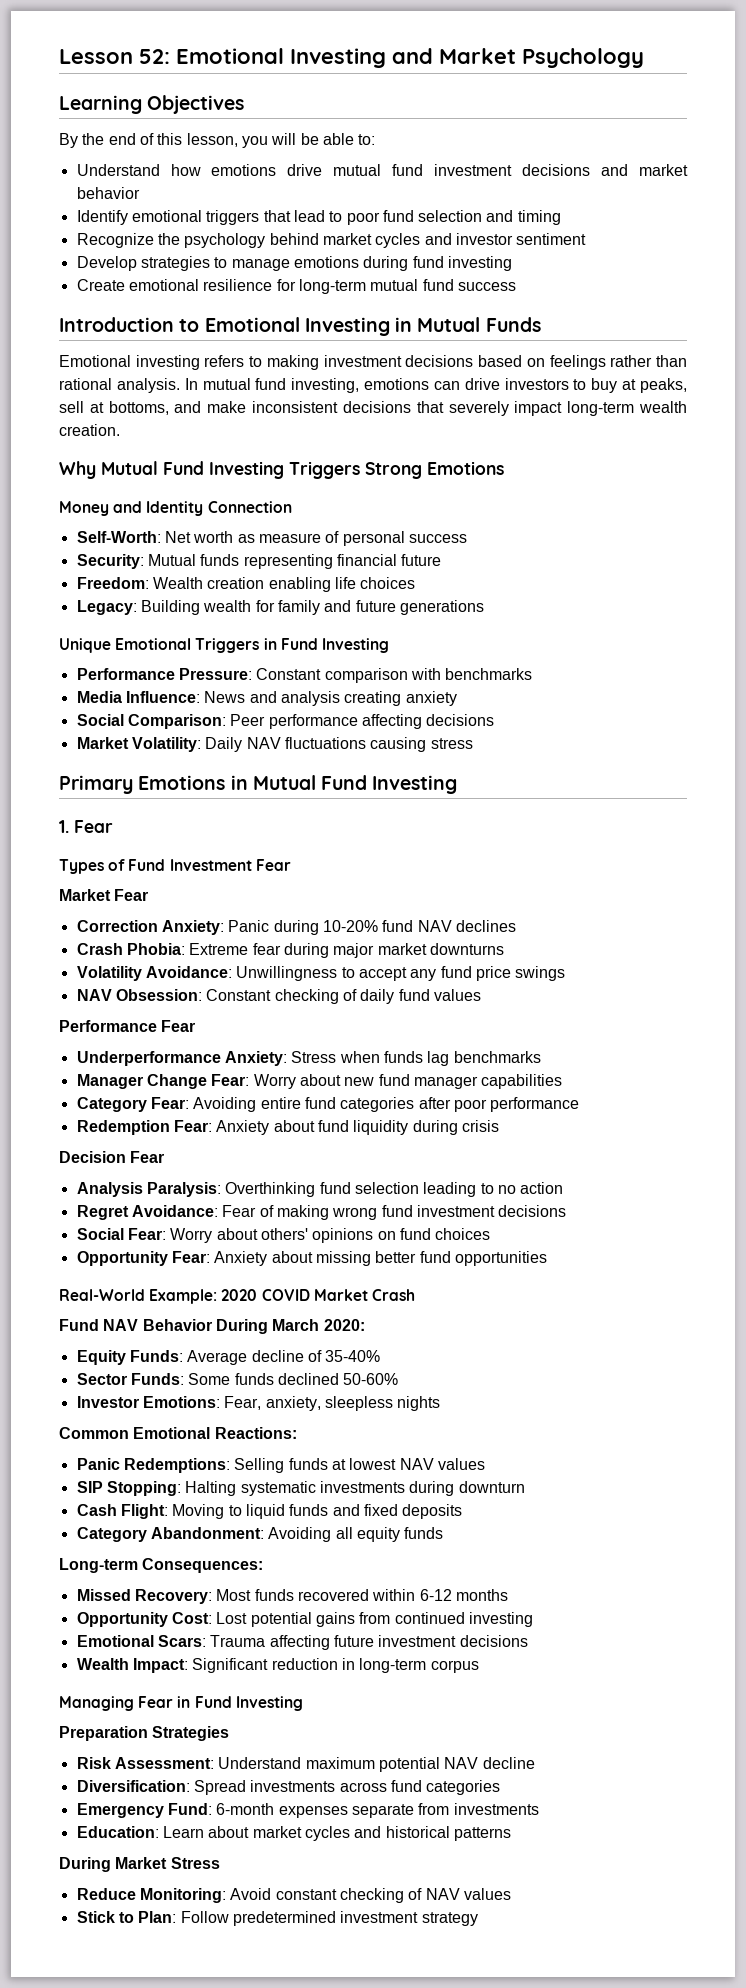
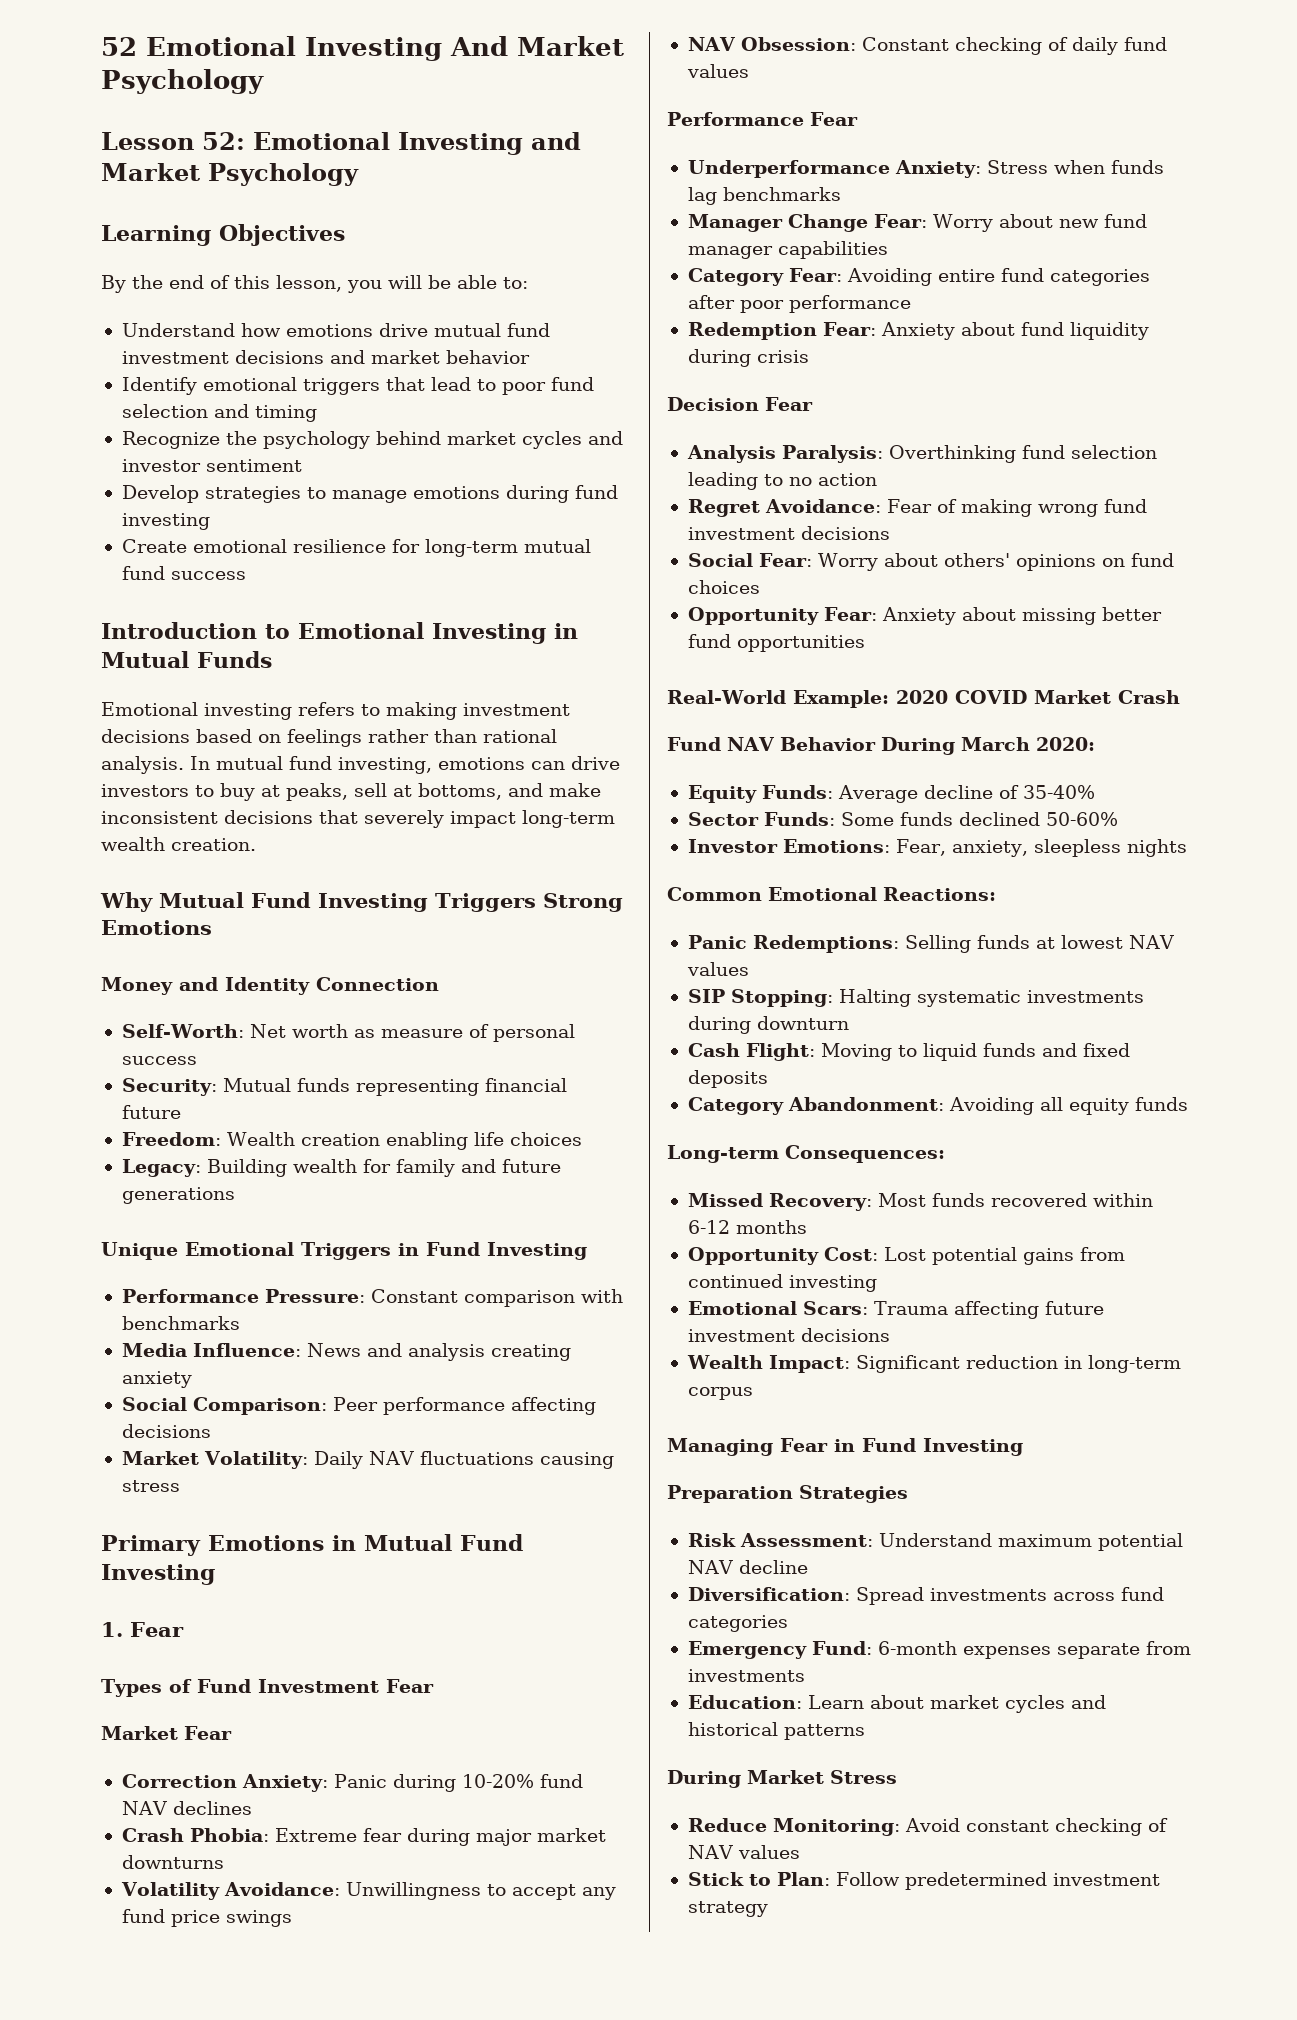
+ 52 Emotional Investing And Market Psychology

